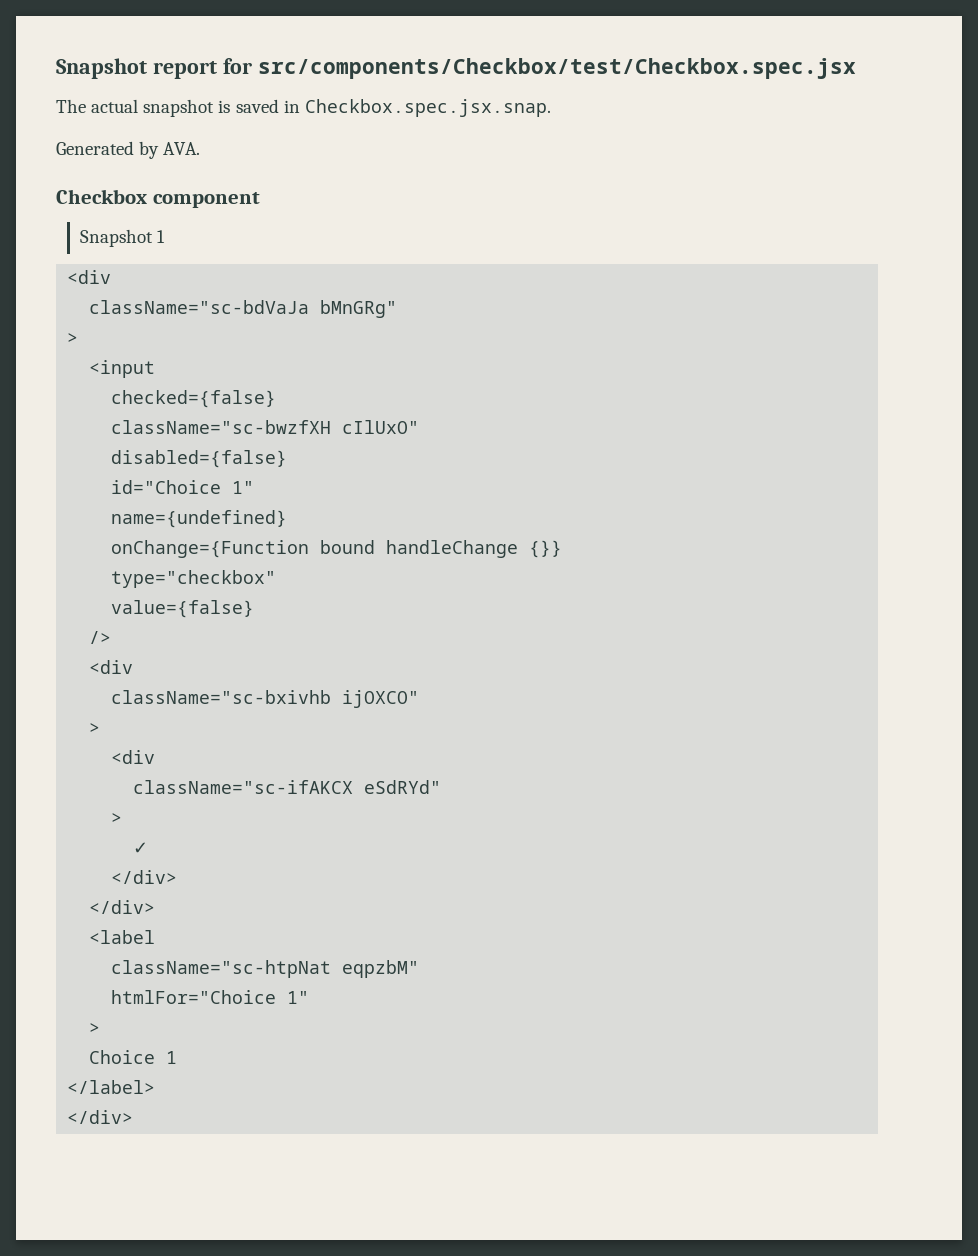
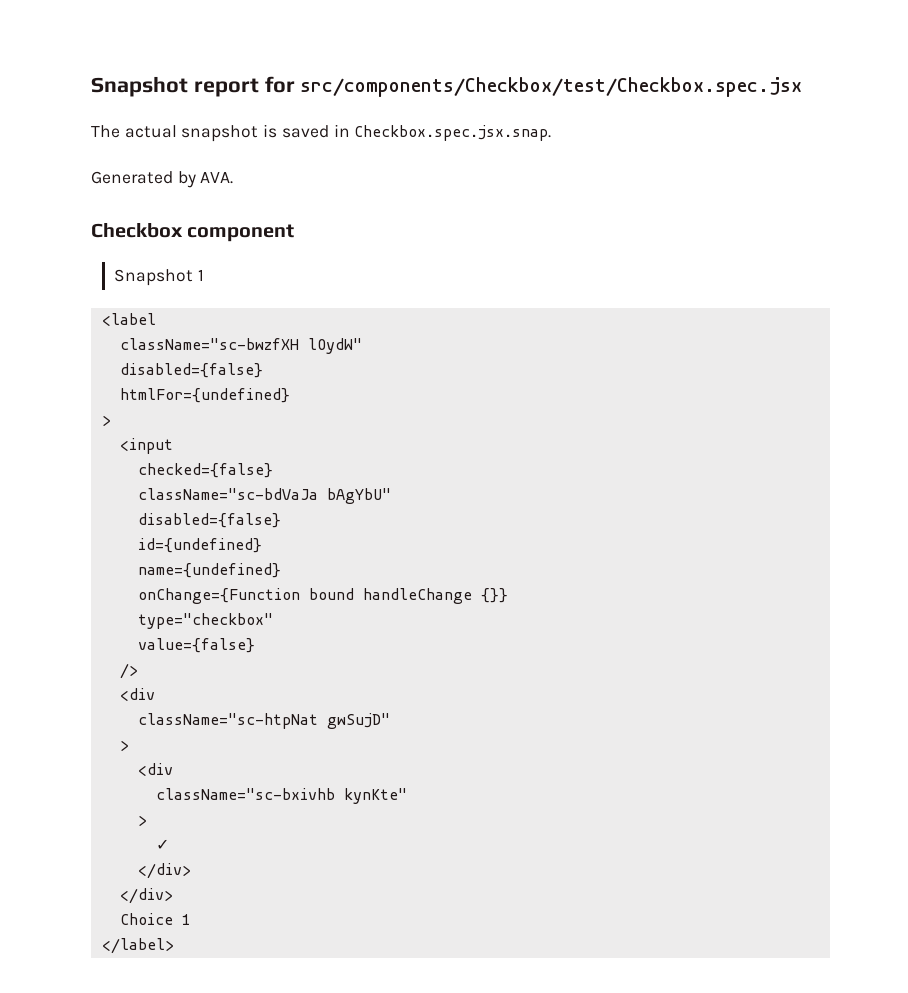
  Snapshot 1
- <div
- className="sc-bdVaJa bMnGRg"
+ <label
+ className="sc-bwzfXH lOydW"
+ disabled={false}
+ htmlFor={undefined}
- className="sc-bwzfXH cIlUxO"
+ className="sc-bdVaJa bAgYbU"
  disabled={false}
- id="Choice 1"
+ id={undefined}
- className="sc-bxivhb ijOXCO"
+ className="sc-htpNat gwSujD"
- className="sc-ifAKCX eSdRYd"
+ className="sc-bxivhb kynKte"
- <label
- className="sc-htpNat eqpzbM"
- htmlFor="Choice 1"
- >
  </label>
- </div>

